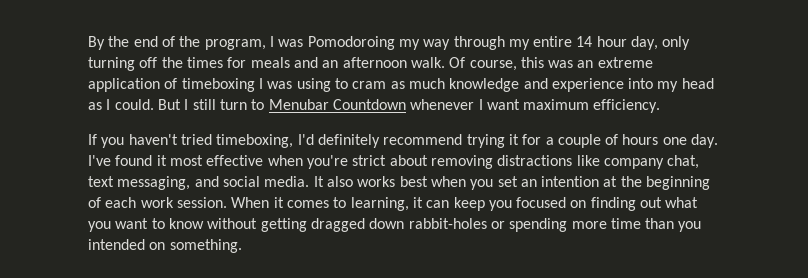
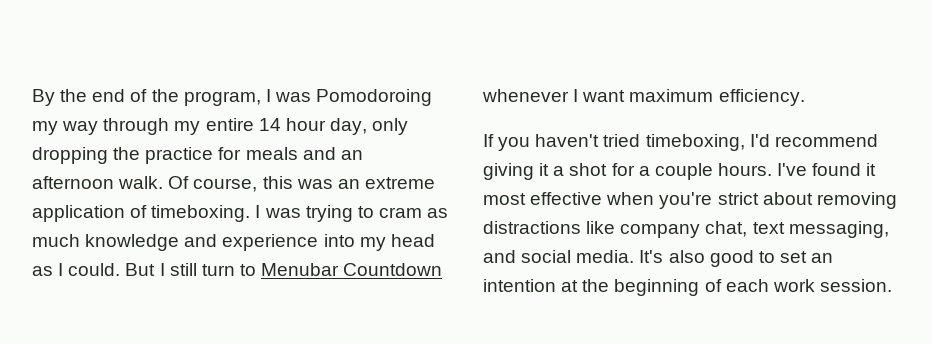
- By the end of the program, I was Pomodoroing my way through my entire 14 hour day, only turning off the times for meals and an afternoon walk.
+ By the end of the program, I was Pomodoroing my way through my entire 14 hour day, only dropping the practice for meals and an afternoon walk.
- Of course, this was an extreme application of timeboxing I was using to cram as much knowledge and experience into my head as I could.
+ Of course, this was an extreme application of timeboxing. I was trying to cram as much knowledge and experience into my head as I could.
- If you haven't tried timeboxing, I'd definitely recommend trying it for a couple of hours one day.
+ If you haven't tried timeboxing, I'd recommend giving it a shot for a couple hours.
- It also works best when you set an intention at the beginning of each work session. When it comes to learning, it can keep you focused on finding out what you want to know without getting dragged down rabbit-holes or spending more time than you intended on something.
+ It's also good to set an intention at the beginning of each work session.

